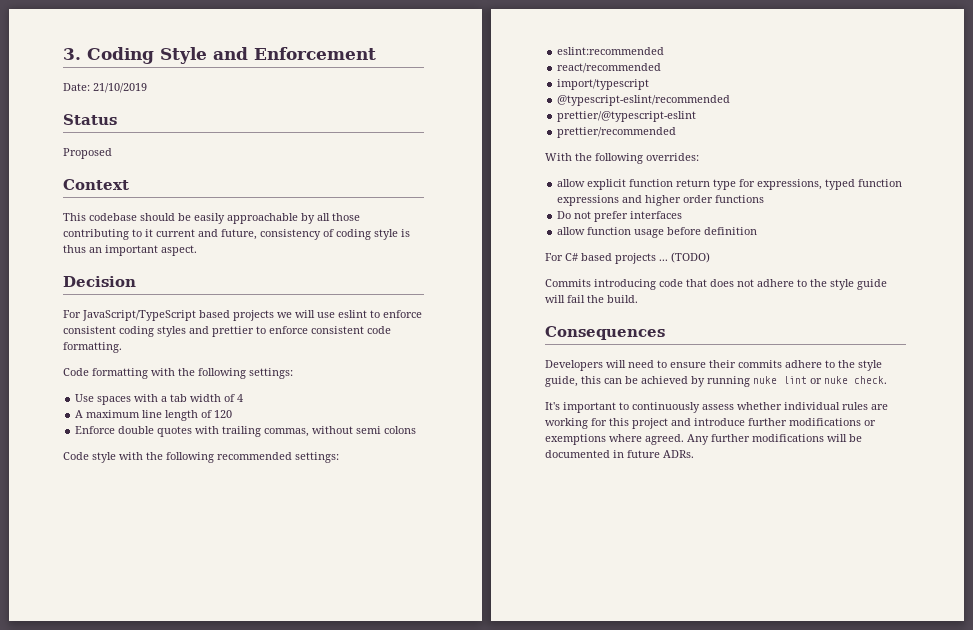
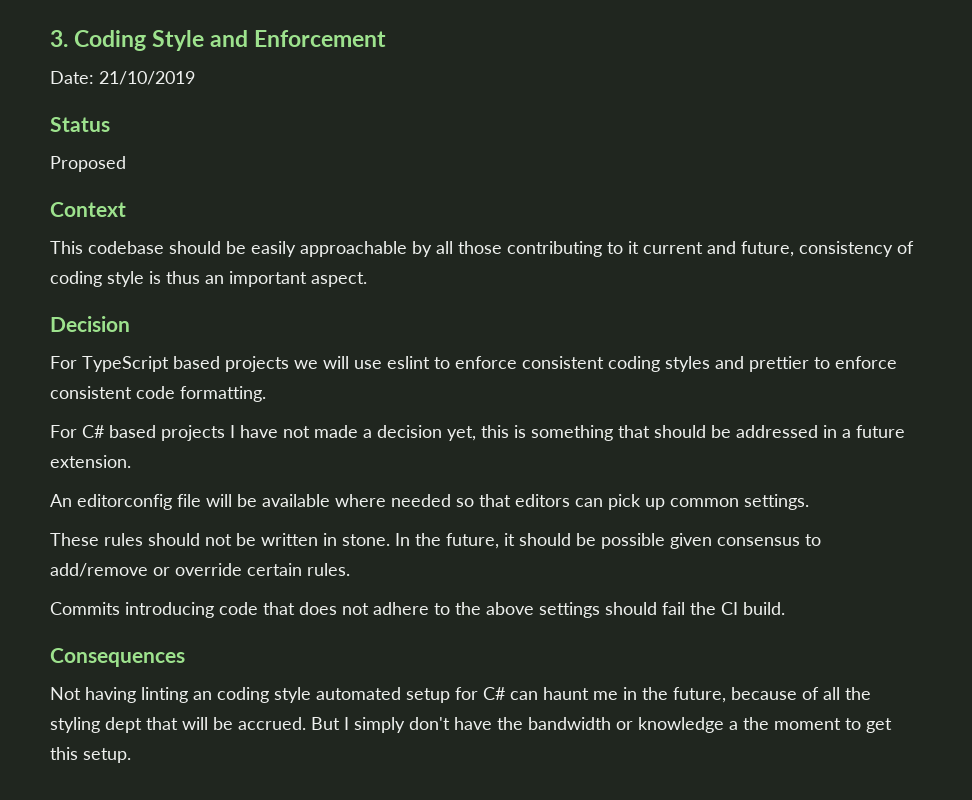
- For JavaScript/TypeScript based projects we will use eslint to enforce consistent coding styles and prettier to enforce consistent code formatting.
+ For TypeScript based projects we will use eslint to enforce consistent coding styles and prettier to enforce consistent code formatting.
- Code formatting with the following settings:
- Use spaces with a tab width of 4
- A maximum line length of 120
- Enforce double quotes with trailing commas, without semi colons
- Code style with the following recommended settings:
- eslint:recommended
- react/recommended
- import/typescript
- @typescript-eslint/recommended
- prettier/@typescript-eslint
- prettier/recommended
- With the following overrides:
- allow explicit function return type for expressions, typed function expressions and higher order functions
- Do not prefer interfaces
- allow function usage before definition
- For C# based projects ... (TODO)
+ For C# based projects I have not made a decision yet, this is something that should be addressed in a future extension.
+ An editorconfig file will be available where needed so that editors can pick up common settings.
+ These rules should not be written in stone. In the future, it should be possible given consensus to add/remove or override certain rules.
- Commits introducing code that does not adhere to the style guide will fail the build.
+ Commits introducing code that does not adhere to the above settings should fail the CI build.
- Developers will need to ensure their commits adhere to the style guide, this can be achieved by running nuke lint or nuke check.
- It's important to continuously assess whether individual rules are working for this project and introduce further modifications or exemptions where agreed. Any further modifications will be documented in future ADRs.
+ Not having linting an coding style automated setup for C# can haunt me in the future, because of all the styling dept that will be accrued. But I simply don't have the bandwidth or knowledge a the moment to get this setup.

